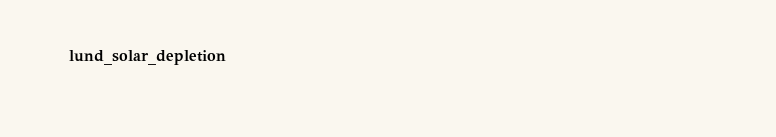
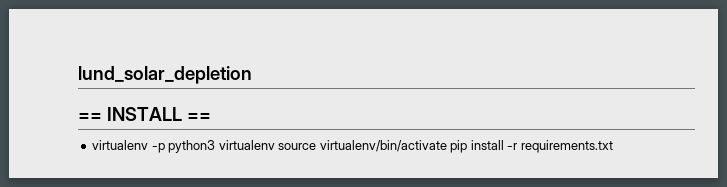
+ == INSTALL ==
+ virtualenv -p python3 virtualenv source virtualenv/bin/activate pip install -r requirements.txt

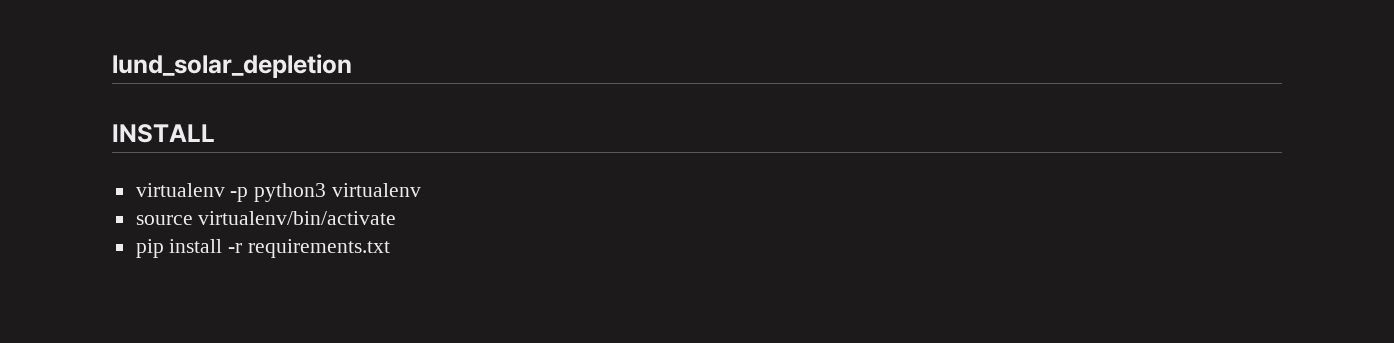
- == INSTALL ==
+ INSTALL
- virtualenv -p python3 virtualenv source virtualenv/bin/activate pip install -r requirements.txt
+ virtualenv -p python3 virtualenv
+ source virtualenv/bin/activate
+ pip install -r requirements.txt

